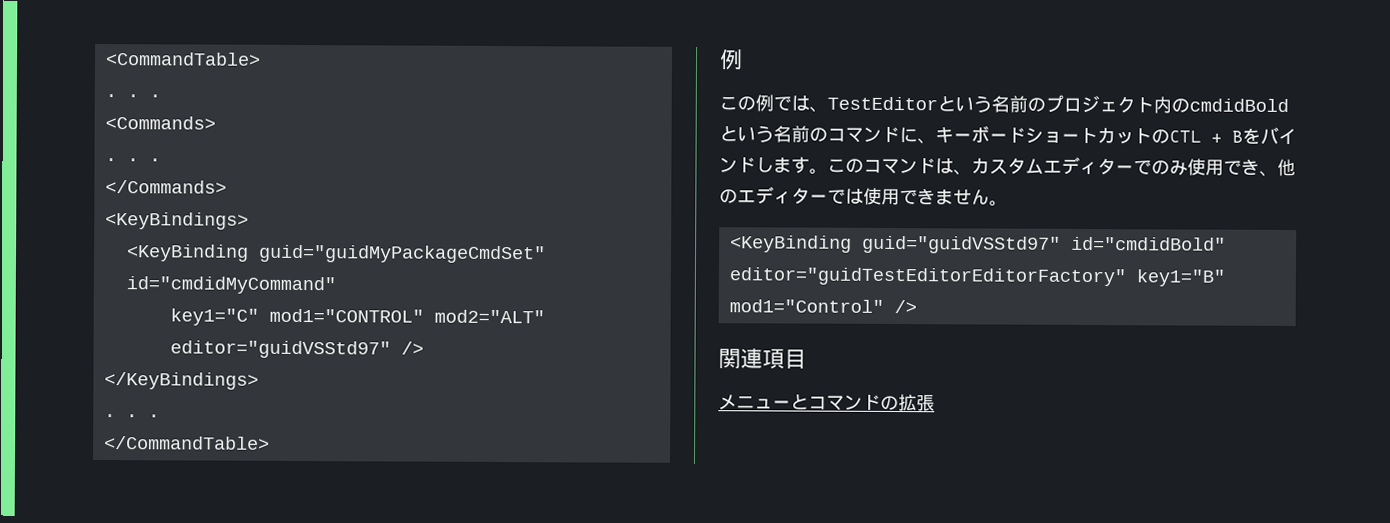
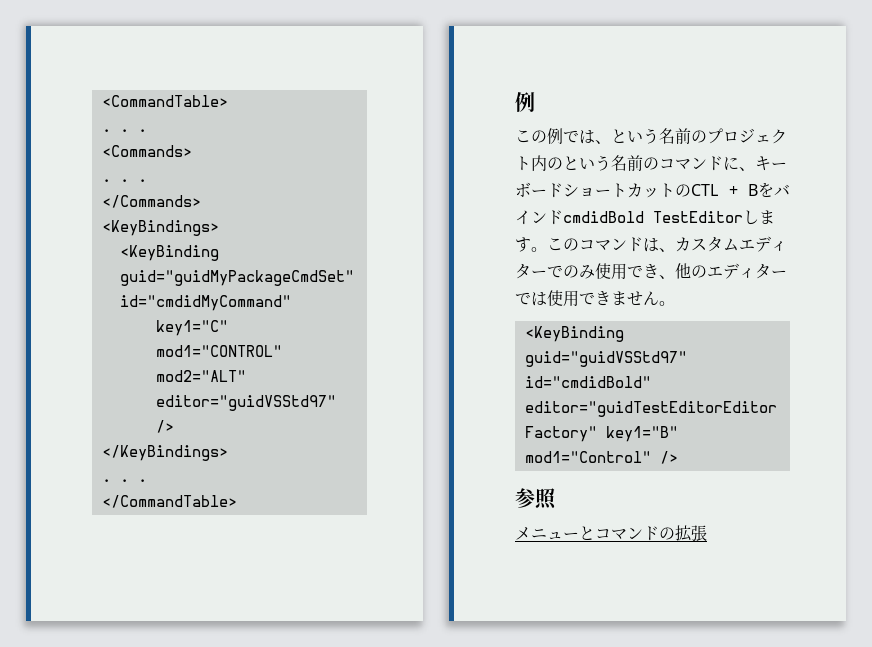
- この例では、TestEditorという名前のプロジェクト内のcmdidBoldという名前のコマンドに、キーボードショートカットのCTL + Bをバインドします。
+ この例では、という名前のプロジェクト内のという名前のコマンドに、キーボードショートカットのCTL + BをバインドcmdidBold TestEditorします。
- 関連項目
+ 参照

